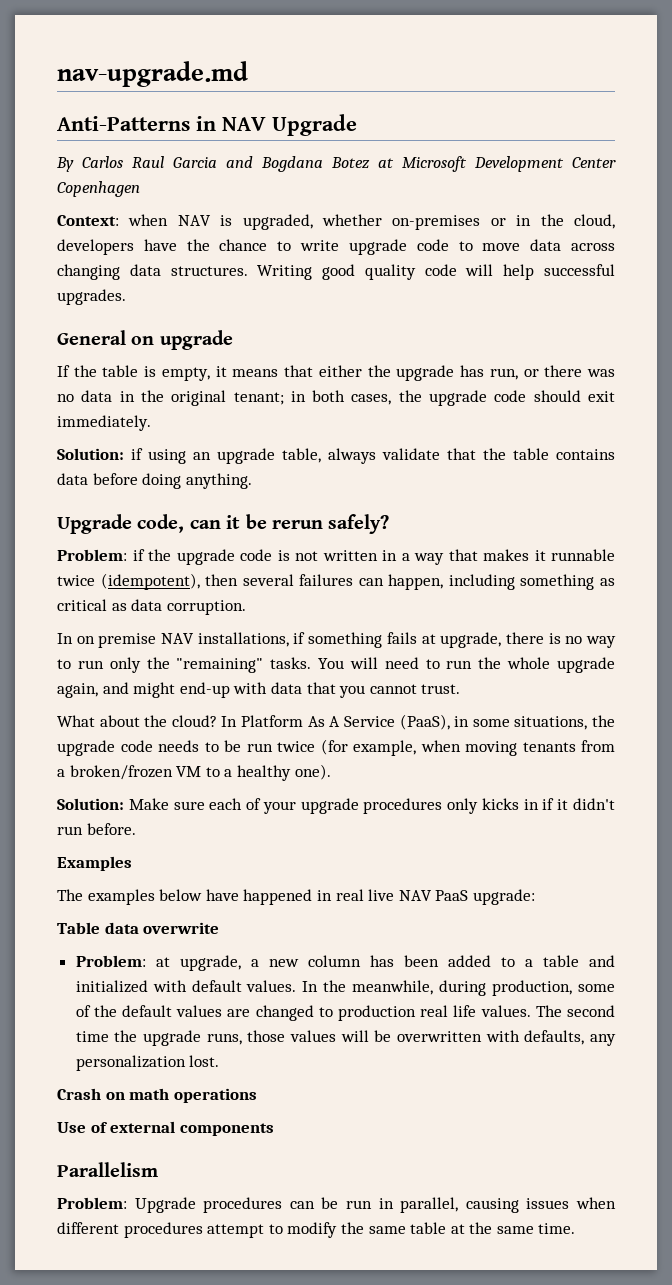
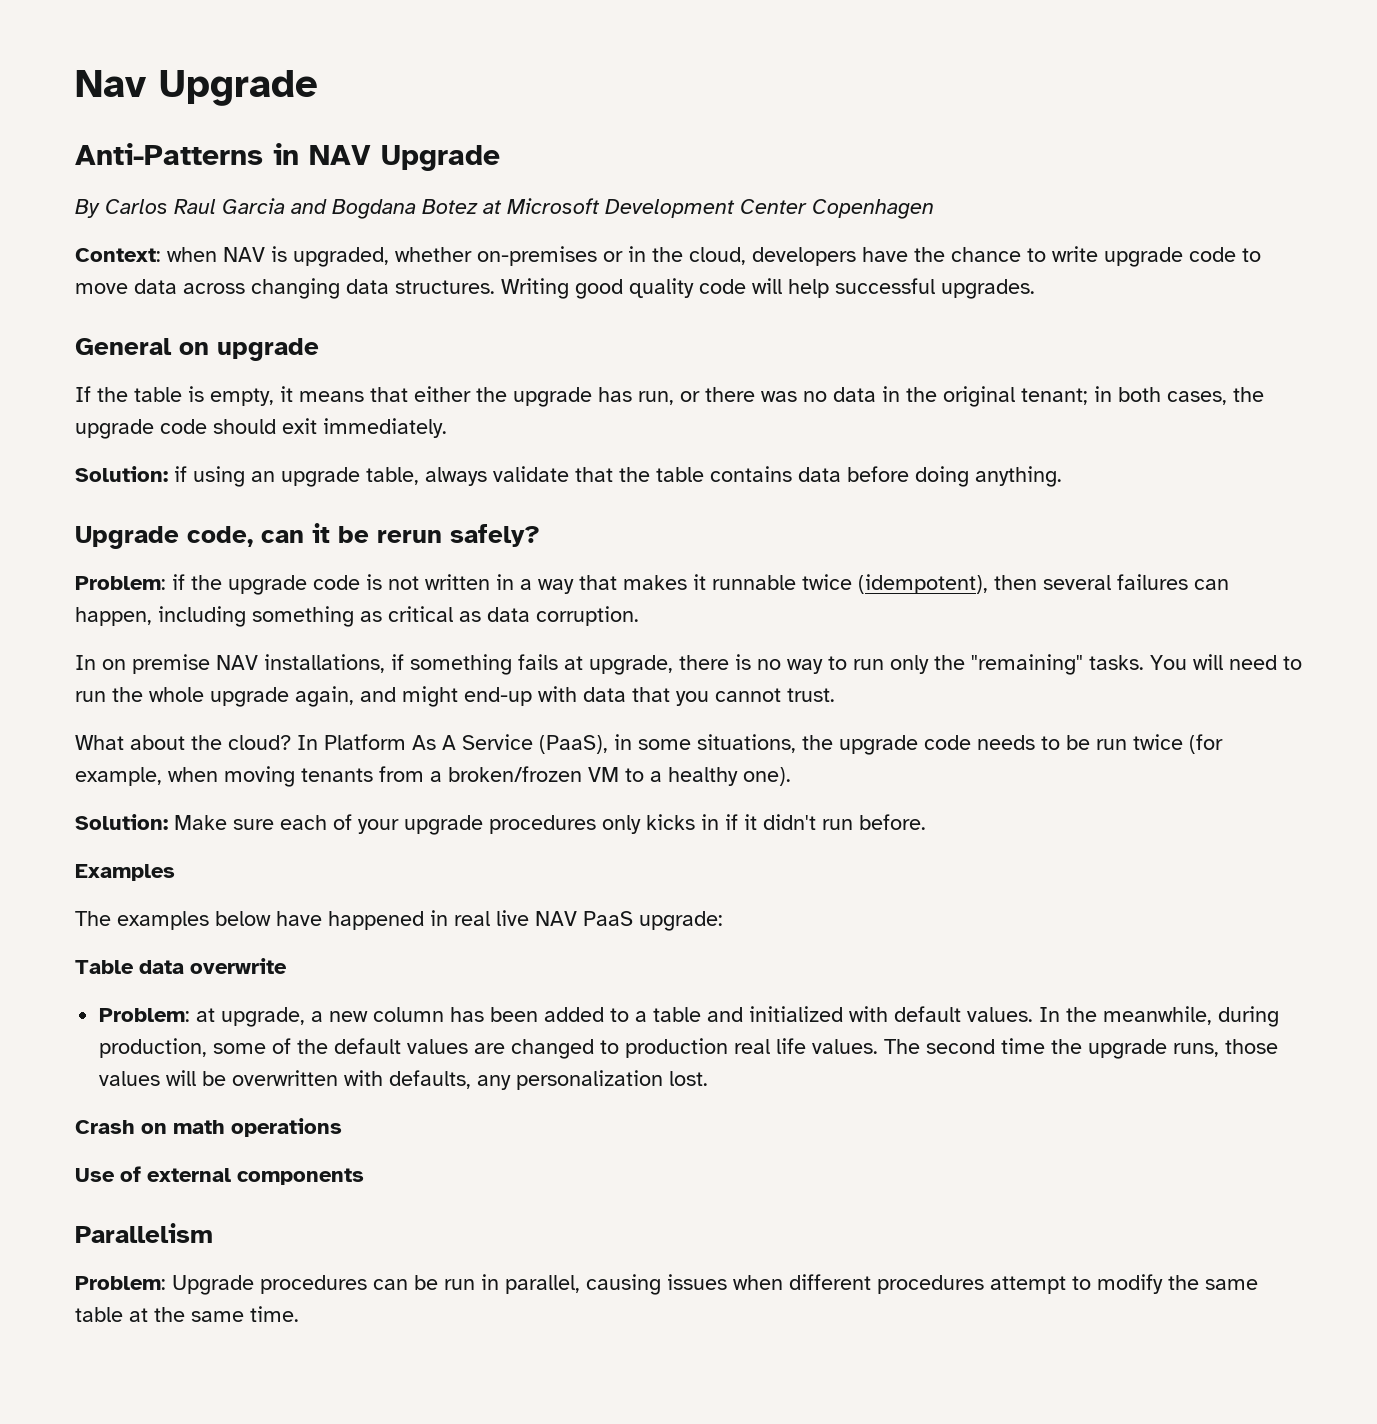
- nav-upgrade.md
+ Nav Upgrade

